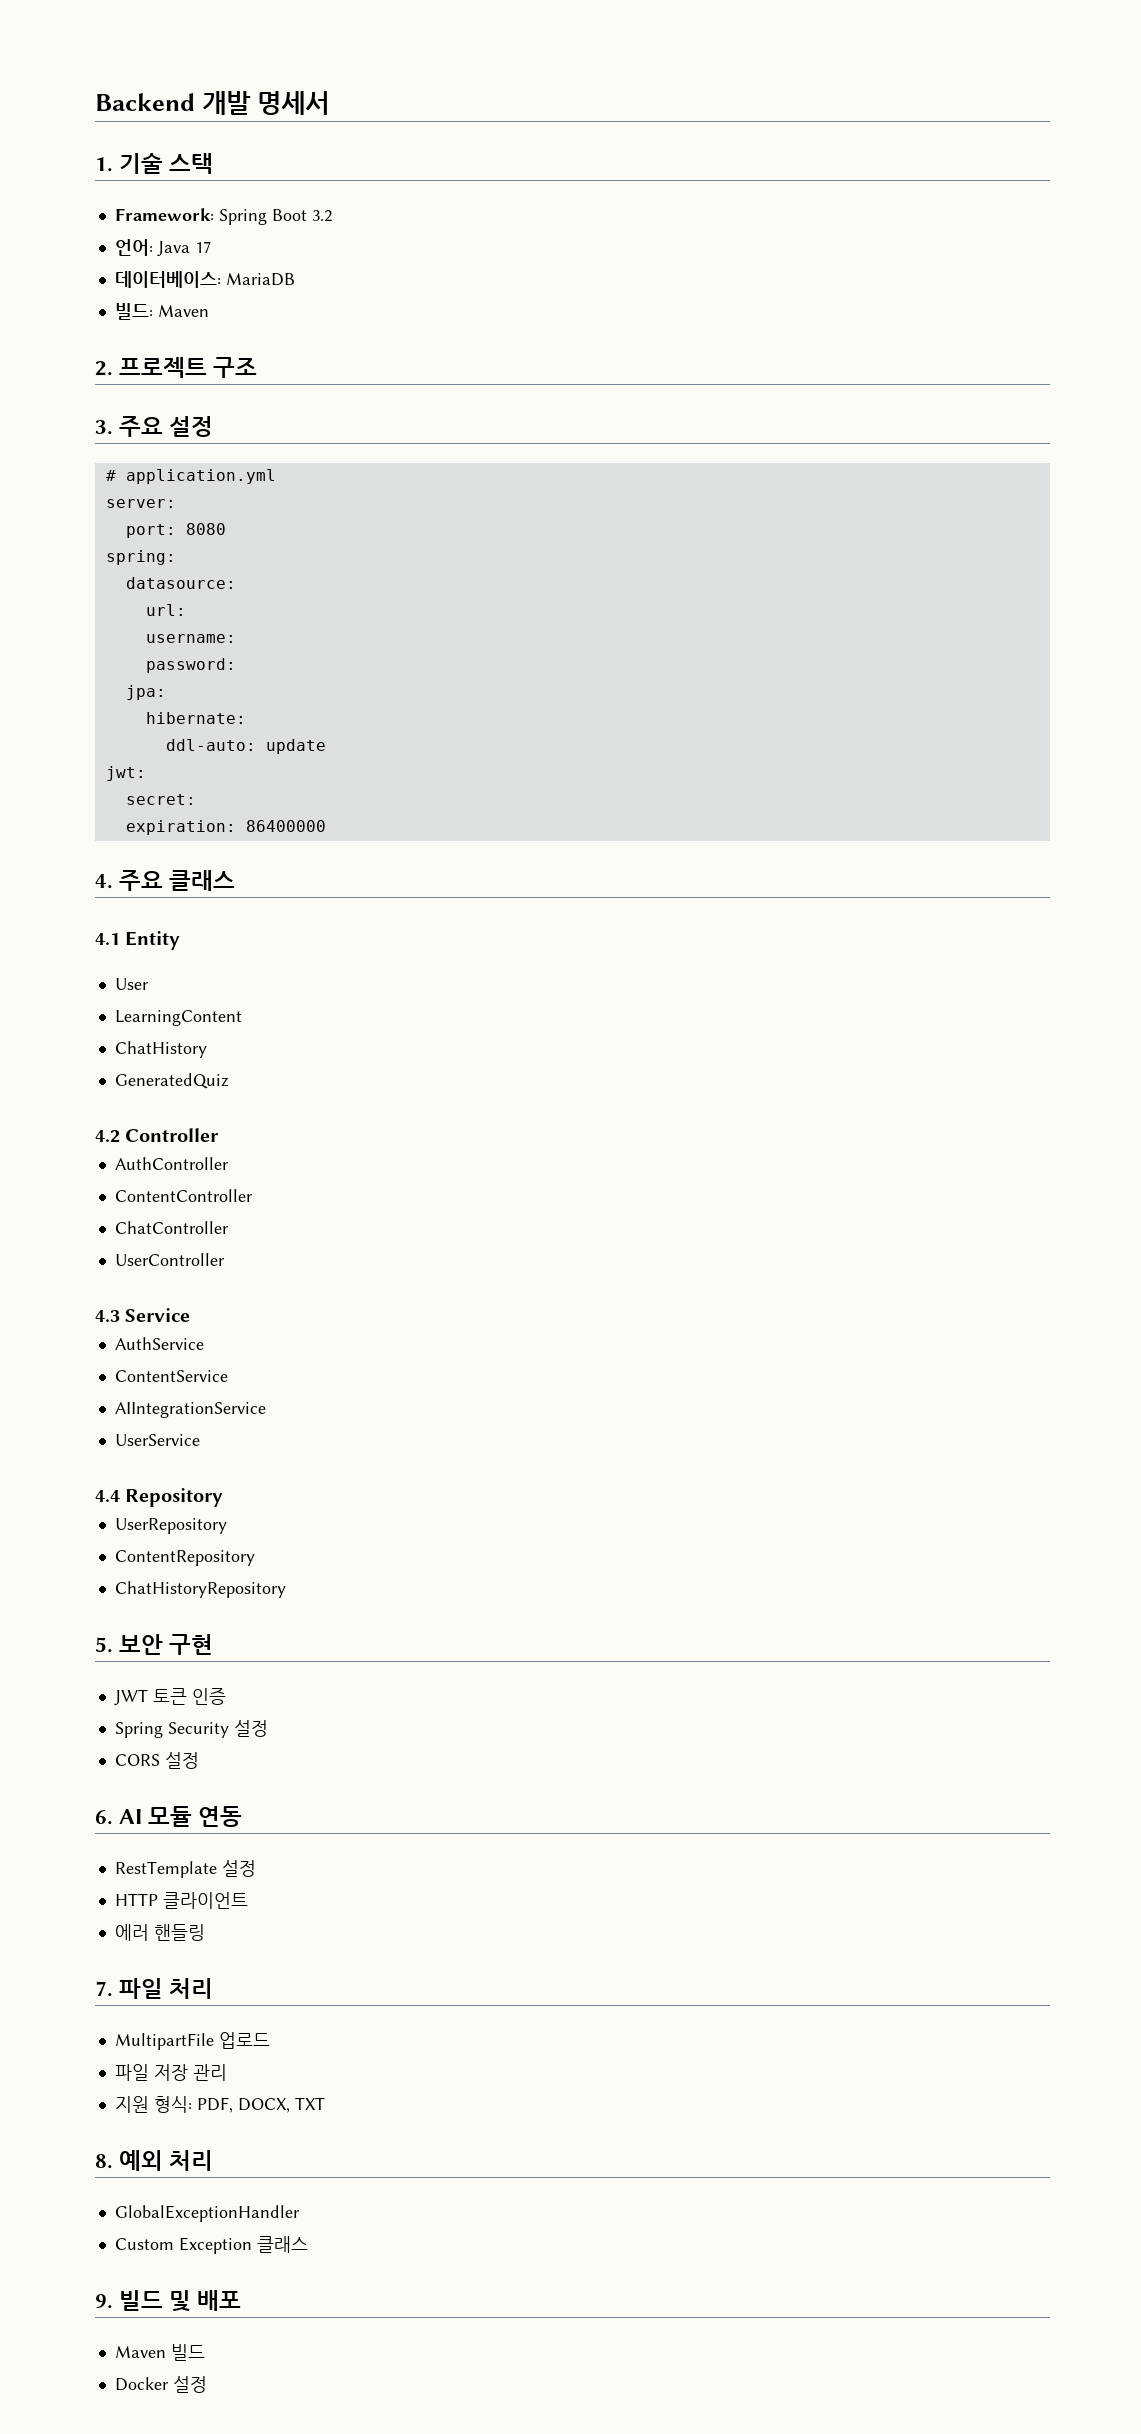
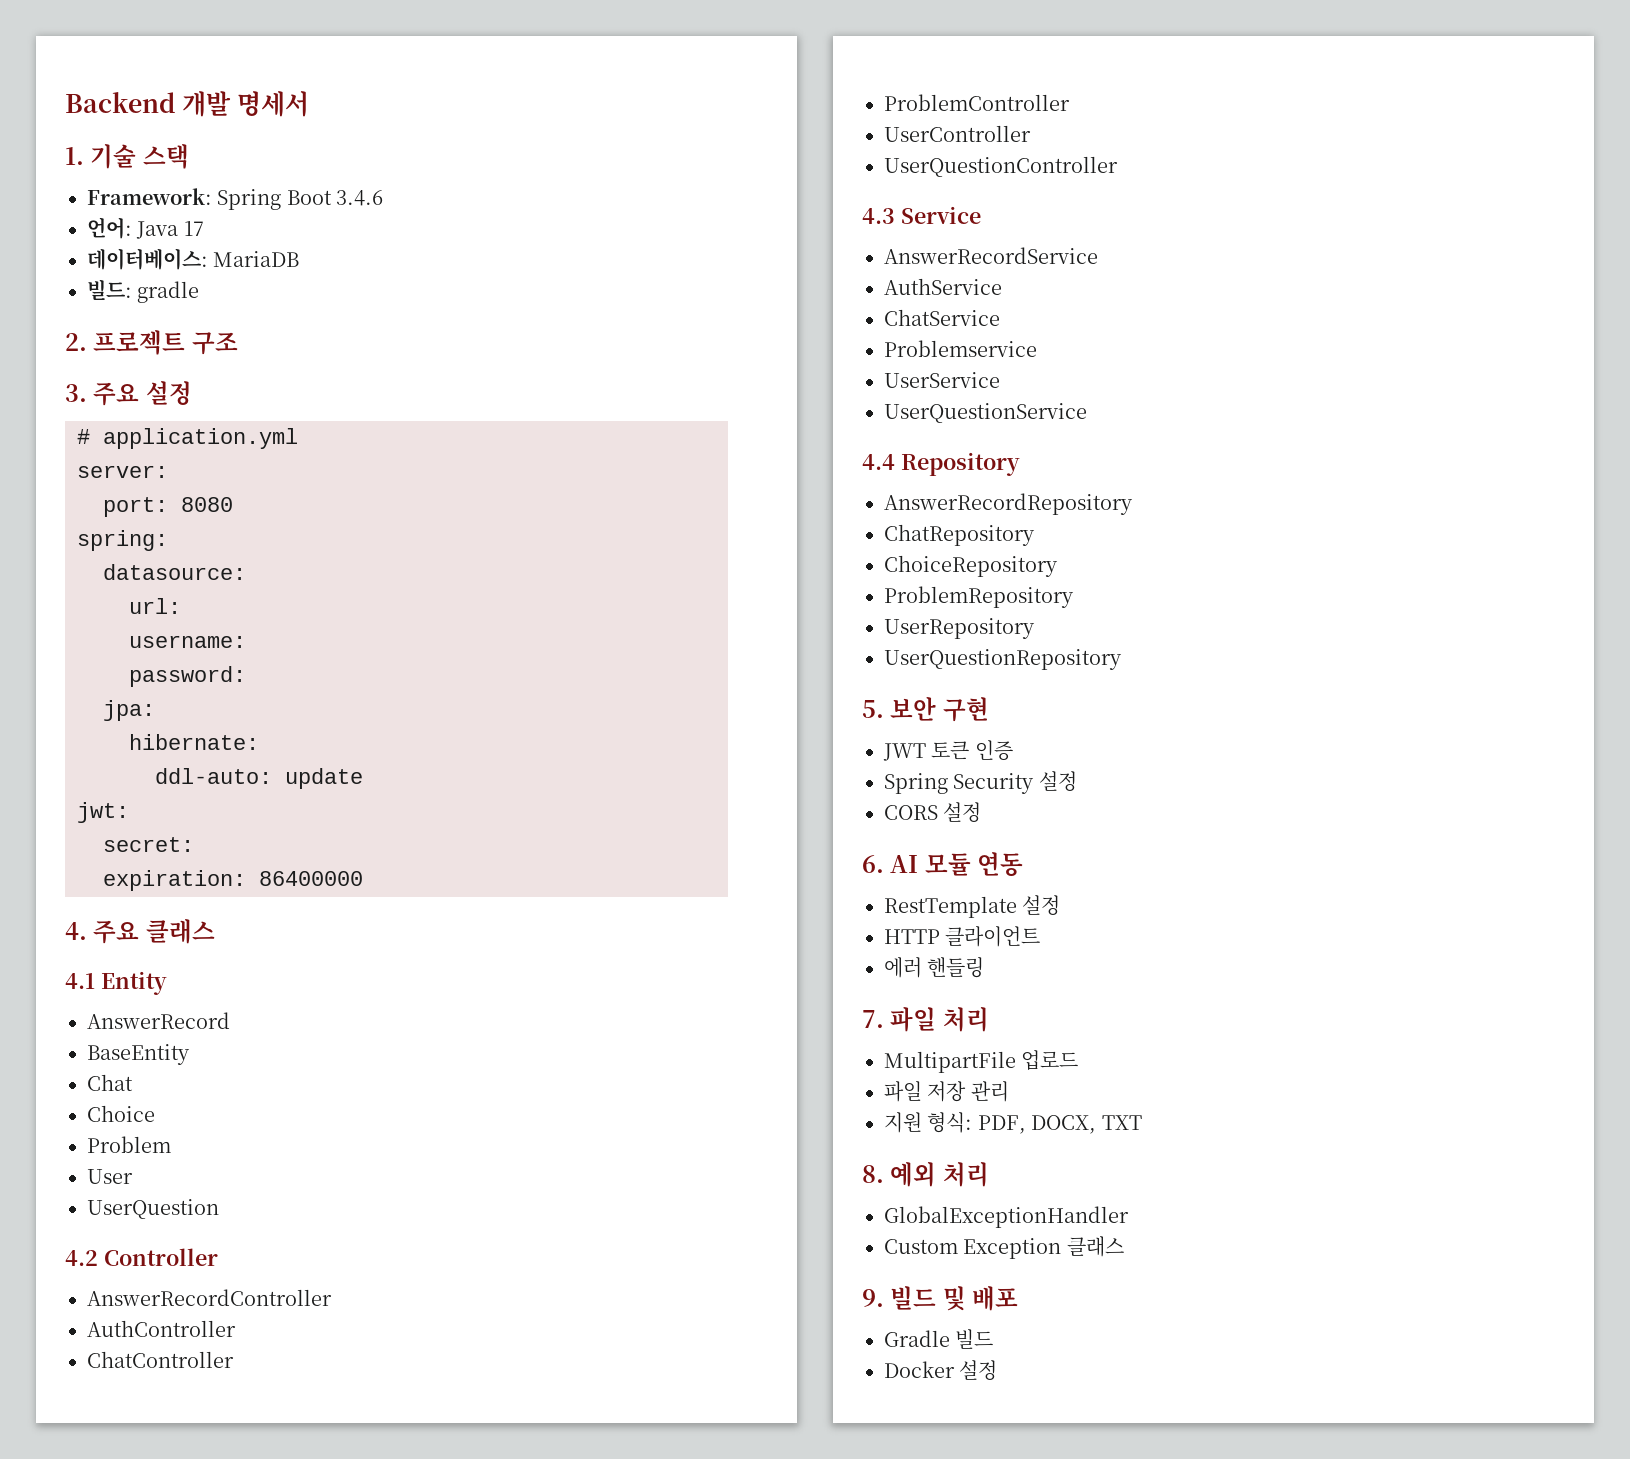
- Framework: Spring Boot 3.2
+ Framework: Spring Boot 3.4.6
- 빌드: Maven
+ 빌드: gradle
+ AnswerRecord
+ BaseEntity
+ Chat
+ Choice
+ Problem
  User
- LearningContent
- ChatHistory
- GeneratedQuiz
+ UserQuestion
+ AnswerRecordController
- ContentController
+ ProblemController
+ UserQuestionController
+ AnswerRecordService
- ContentService
- AIIntegrationService
+ ChatService
+ Problemservice
+ UserQuestionService
+ AnswerRecordRepository
+ ChatRepository
+ ChoiceRepository
+ ProblemRepository
- ContentRepository
- ChatHistoryRepository
+ UserQuestionRepository
- Maven 빌드
+ Gradle 빌드

